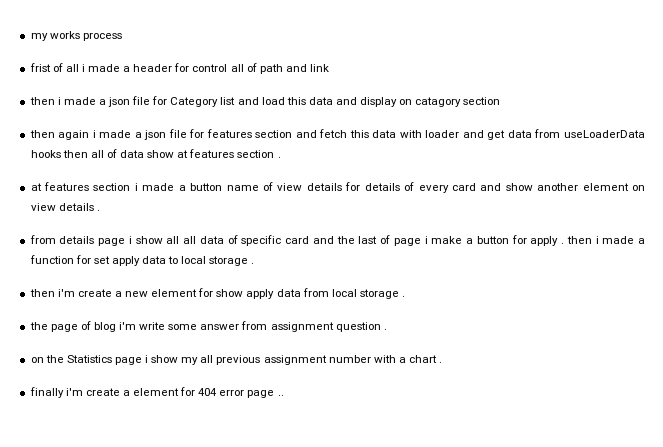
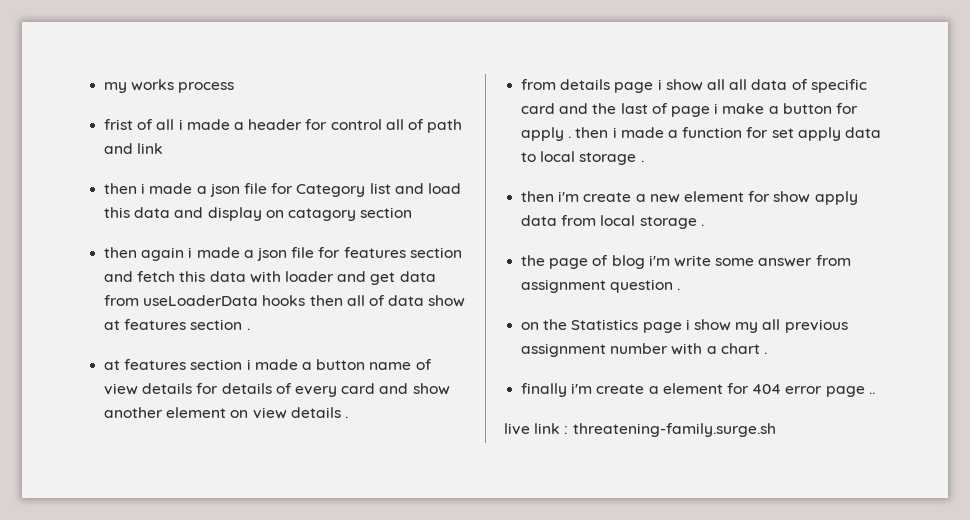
+ live link : threatening-family.surge.sh

